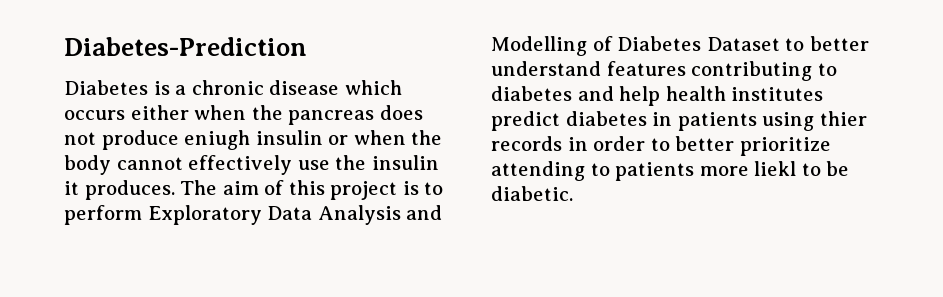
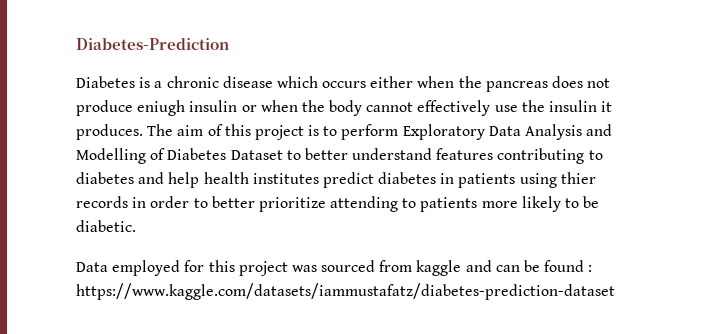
- The aim of this project is to perform Exploratory Data Analysis and Modelling of Diabetes Dataset to better understand features contributing to diabetes and help health institutes predict diabetes in patients using thier records in order to better prioritize attending to patients more liekl to be diabetic.
+ The aim of this project is to perform Exploratory Data Analysis and Modelling of Diabetes Dataset to better understand features contributing to diabetes and help health institutes predict diabetes in patients using thier records in order to better prioritize attending to patients more likely to be diabetic.
+ Data employed for this project was sourced from kaggle and can be found : https://www.kaggle.com/datasets/iammustafatz/diabetes-prediction-dataset

